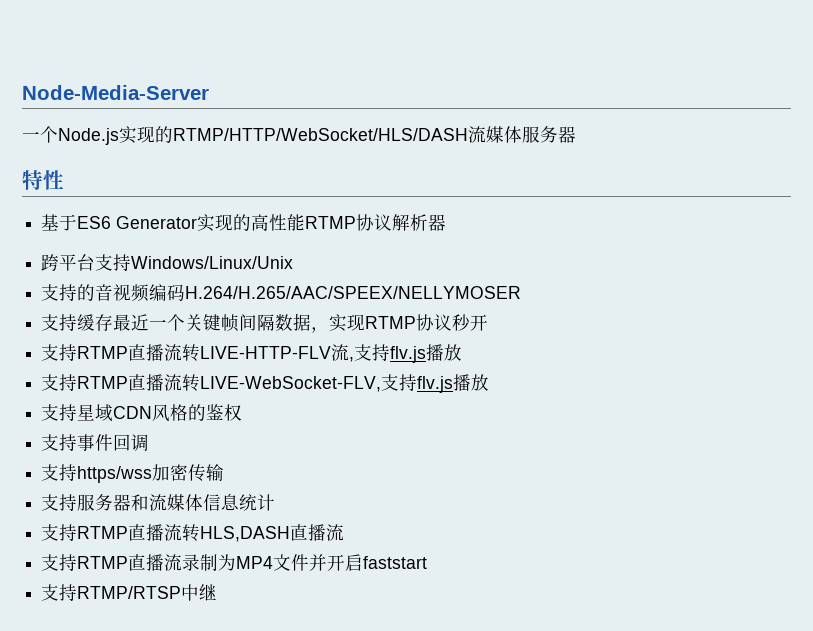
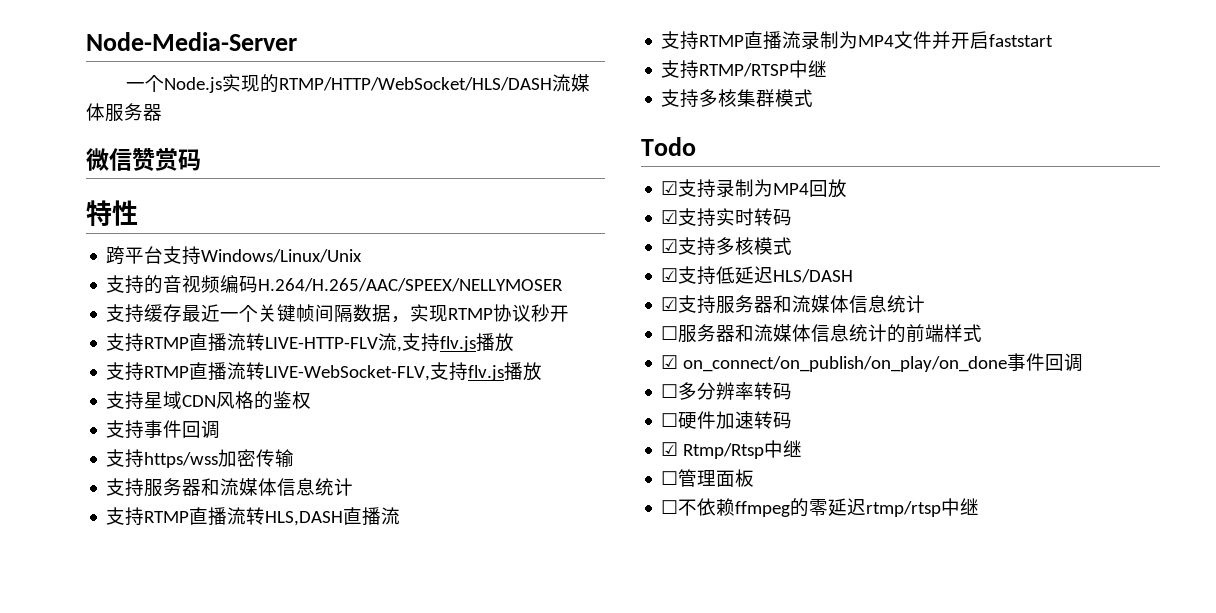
+ 微信赞赏码
- 基于ES6 Generator实现的高性能RTMP协议解析器
+ 支持多核集群模式
+ Todo
+ ☑支持录制为MP4回放
+ ☑支持实时转码
+ ☑支持多核模式
+ ☑支持低延迟HLS/DASH
+ ☑支持服务器和流媒体信息统计
+ ☐服务器和流媒体信息统计的前端样式
+ ☑ on_connect/on_publish/on_play/on_done事件回调
+ ☐多分辨率转码
+ ☐硬件加速转码
+ ☑ Rtmp/Rtsp中继
+ ☐管理面板
+ ☐不依赖ffmpeg的零延迟rtmp/rtsp中继

